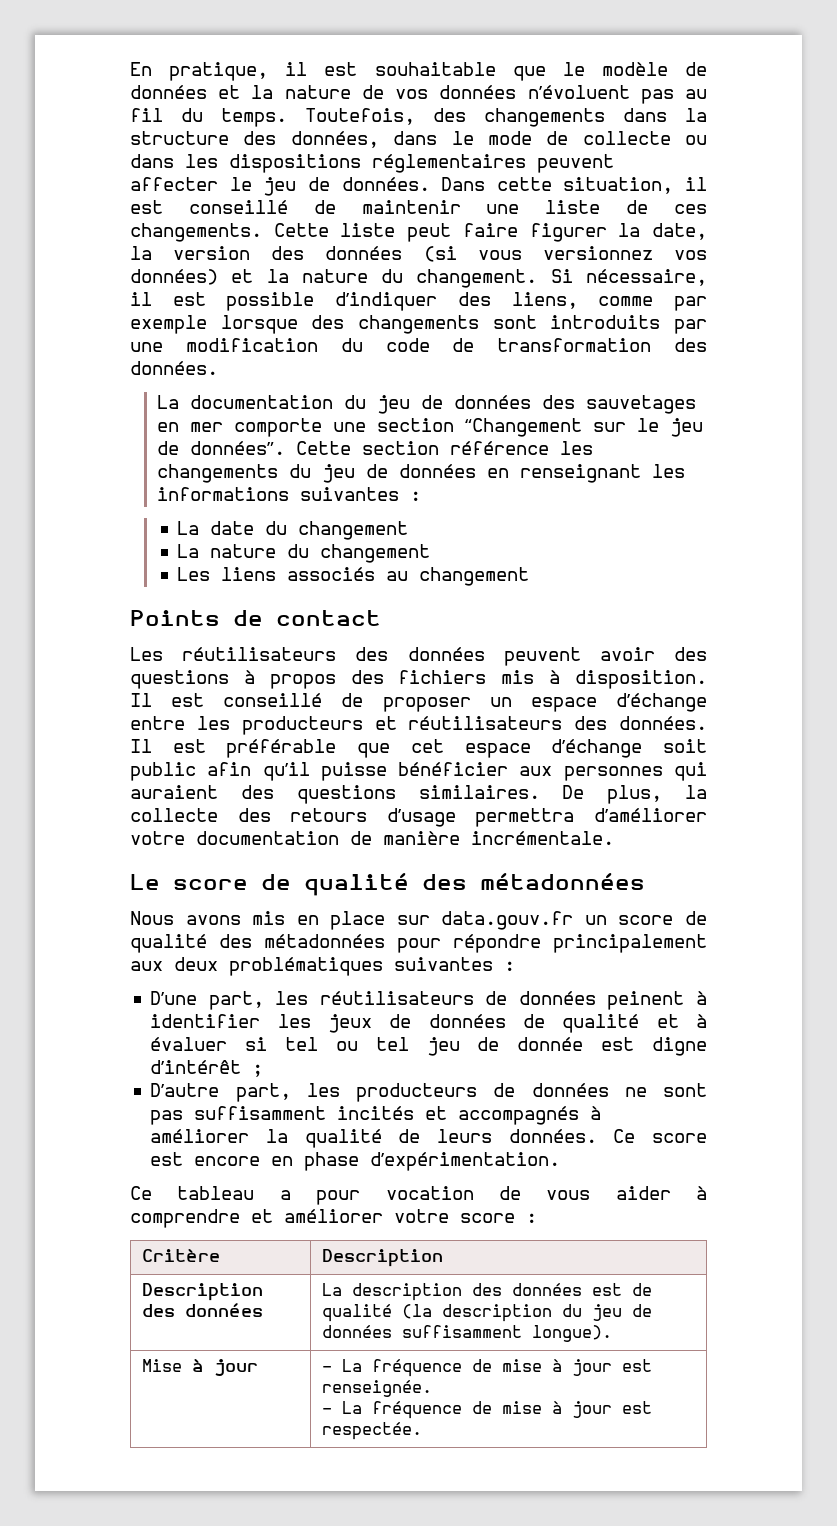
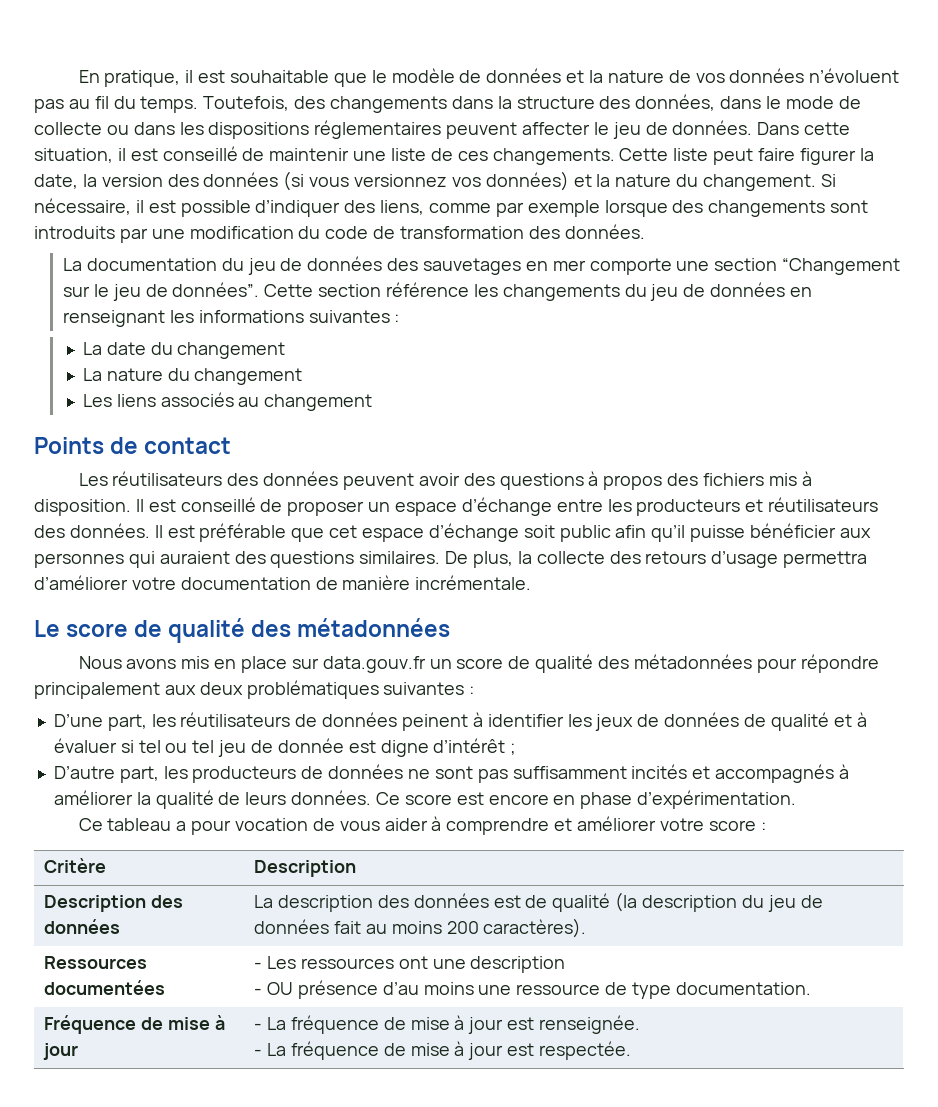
- Description des données | La description des données est de qualité (la description du jeu de données suffisamment longue).
- Mise à jour | - La fréquence de mise à jour est renseignée.
+ Description des données | La description des données est de qualité (la description du jeu de données fait au moins 200 caractères).
+ Ressources documentées | - Les ressources ont une description
+ - OU présence d’au moins une ressource de type documentation.
+ Fréquence de mise à jour | - La fréquence de mise à jour est renseignée.

